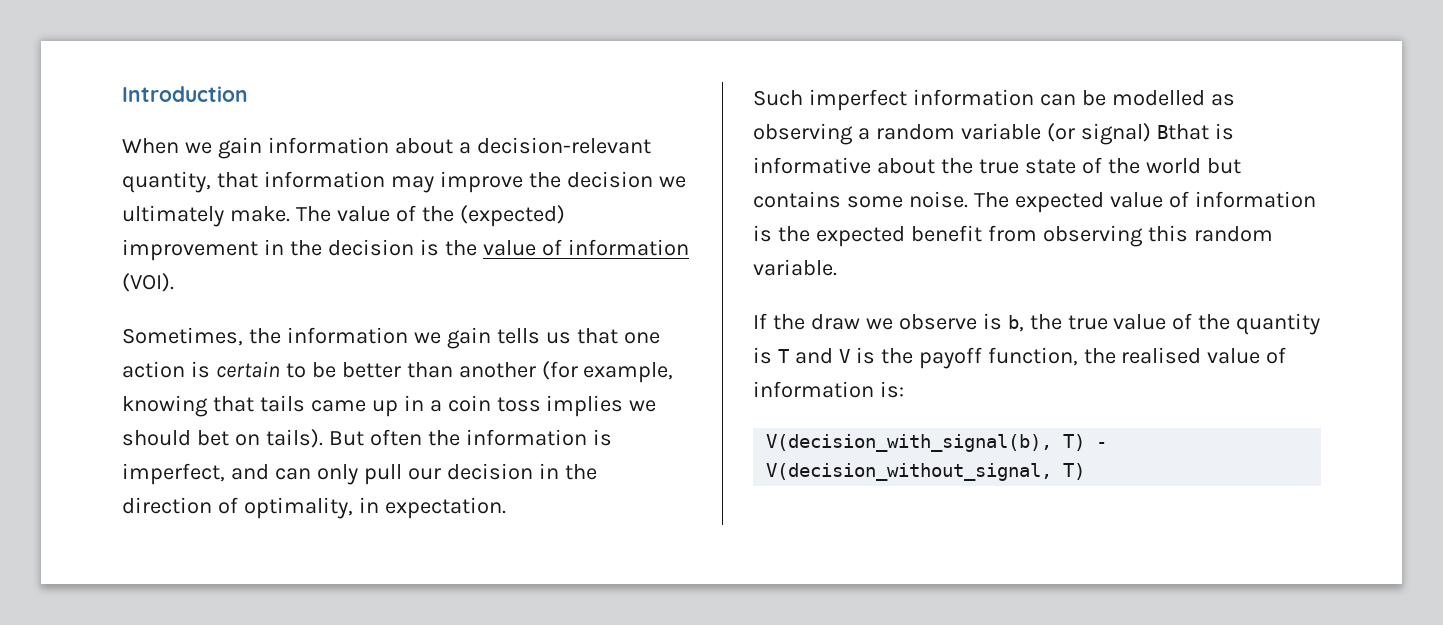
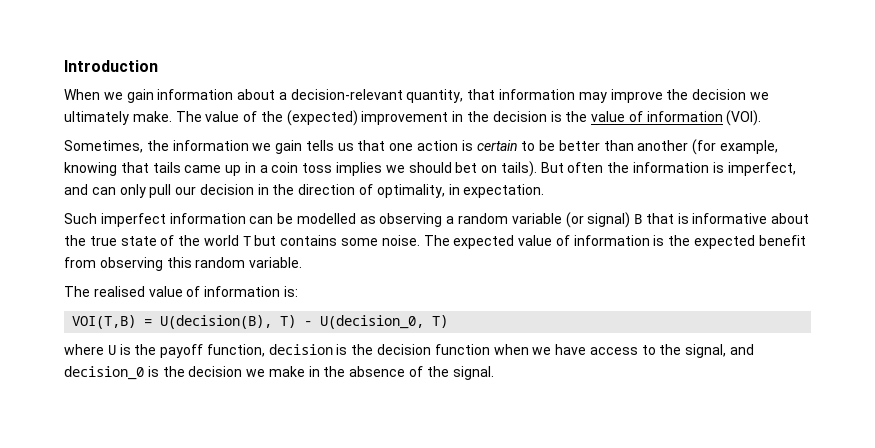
- Such imperfect information can be modelled as observing a random variable (or signal) Bthat is informative about the true state of the world but contains some noise.
+ Such imperfect information can be modelled as observing a random variable (or signal) B that is informative about the true state of the world T but contains some noise.
- If the draw we observe is b, the true value of the quantity is T and V is the payoff function, the realised value of information is:
+ The realised value of information is:
- V(decision_with_signal(b), T) - V(decision_without_signal, T)
+ VOI(T,B) = U(decision(B), T) - U(decision_0, T)
+ where U is the payoff function, decision is the decision function when we have access to the signal, and decision_0 is the decision we make in the absence of the signal.

